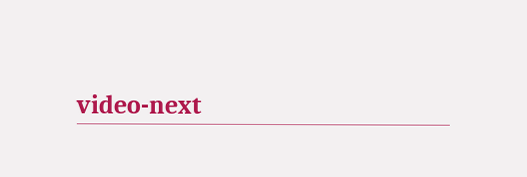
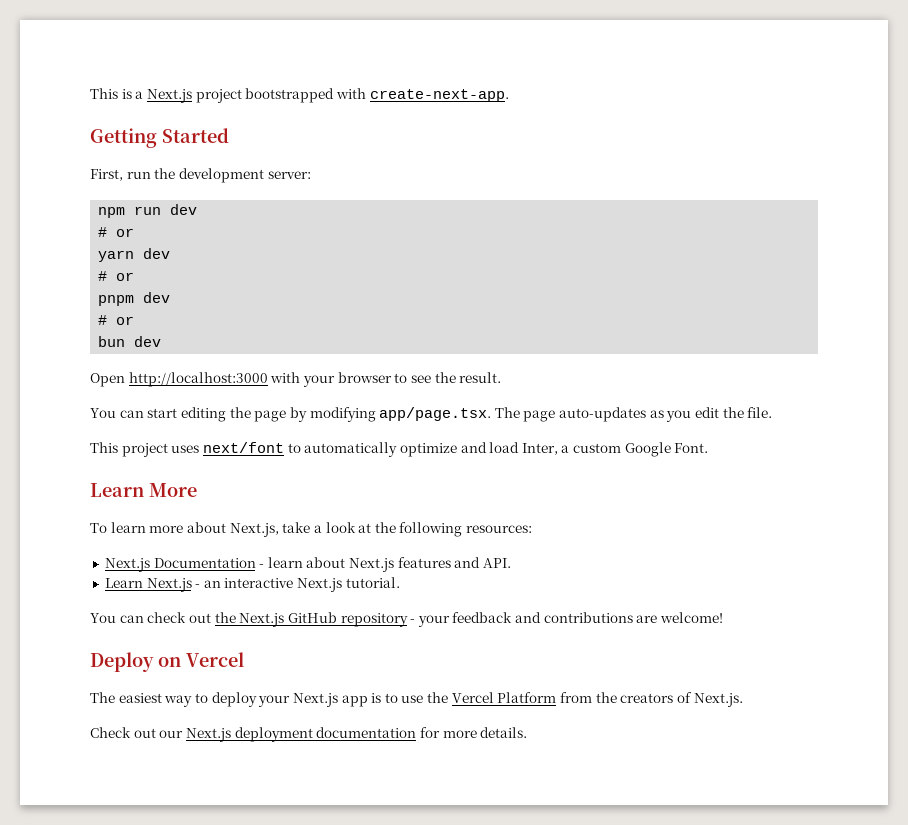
- video-next
+ This is a Next.js project bootstrapped with create-next-app.
+ Getting Started
+ First, run the development server:
+ npm run dev
+ # or
+ yarn dev
+ # or
+ pnpm dev
+ # or
+ bun dev
+ Open http://localhost:3000 with your browser to see the result.
+ You can start editing the page by modifying app/page.tsx. The page auto-updates as you edit the file.
+ This project uses next/font to automatically optimize and load Inter, a custom Google Font.
+ Learn More
+ To learn more about Next.js, take a look at the following resources:
+ Next.js Documentation - learn about Next.js features and API.
+ Learn Next.js - an interactive Next.js tutorial.
+ You can check out the Next.js GitHub repository - your feedback and contributions are welcome!
+ Deploy on Vercel
+ The easiest way to deploy your Next.js app is to use the Vercel Platform from the creators of Next.js.
+ Check out our Next.js deployment documentation for more details.

